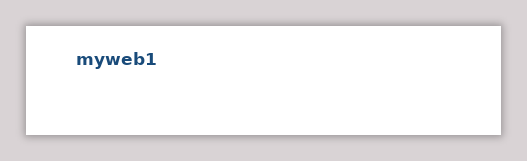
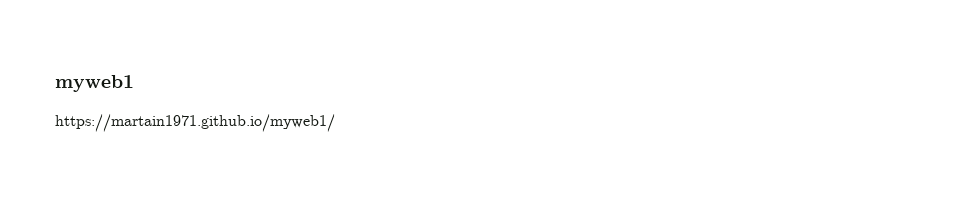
+ https://martain1971.github.io/myweb1/

